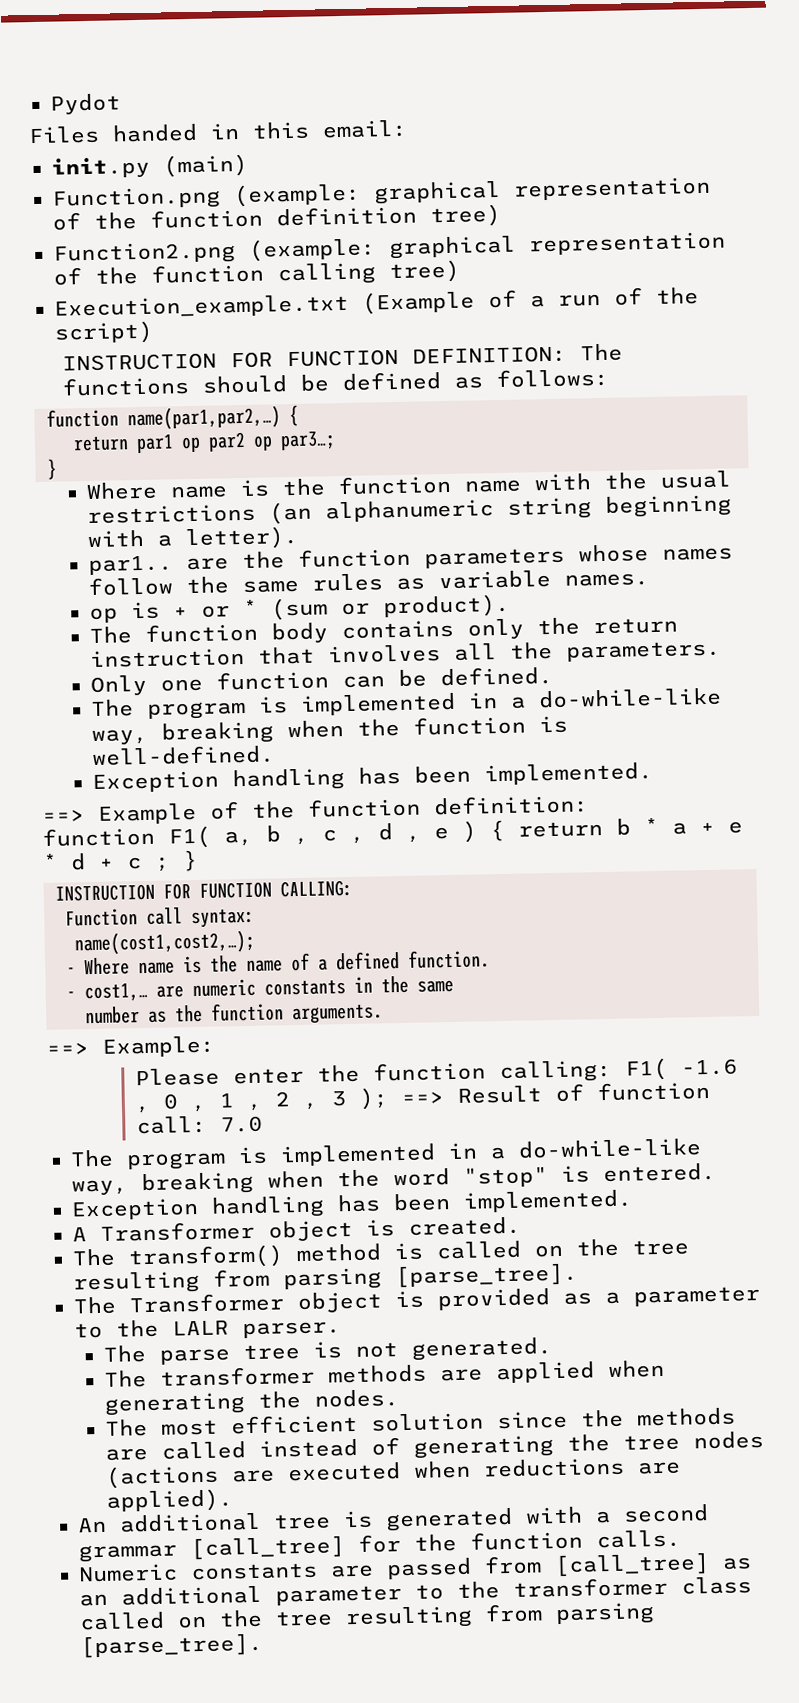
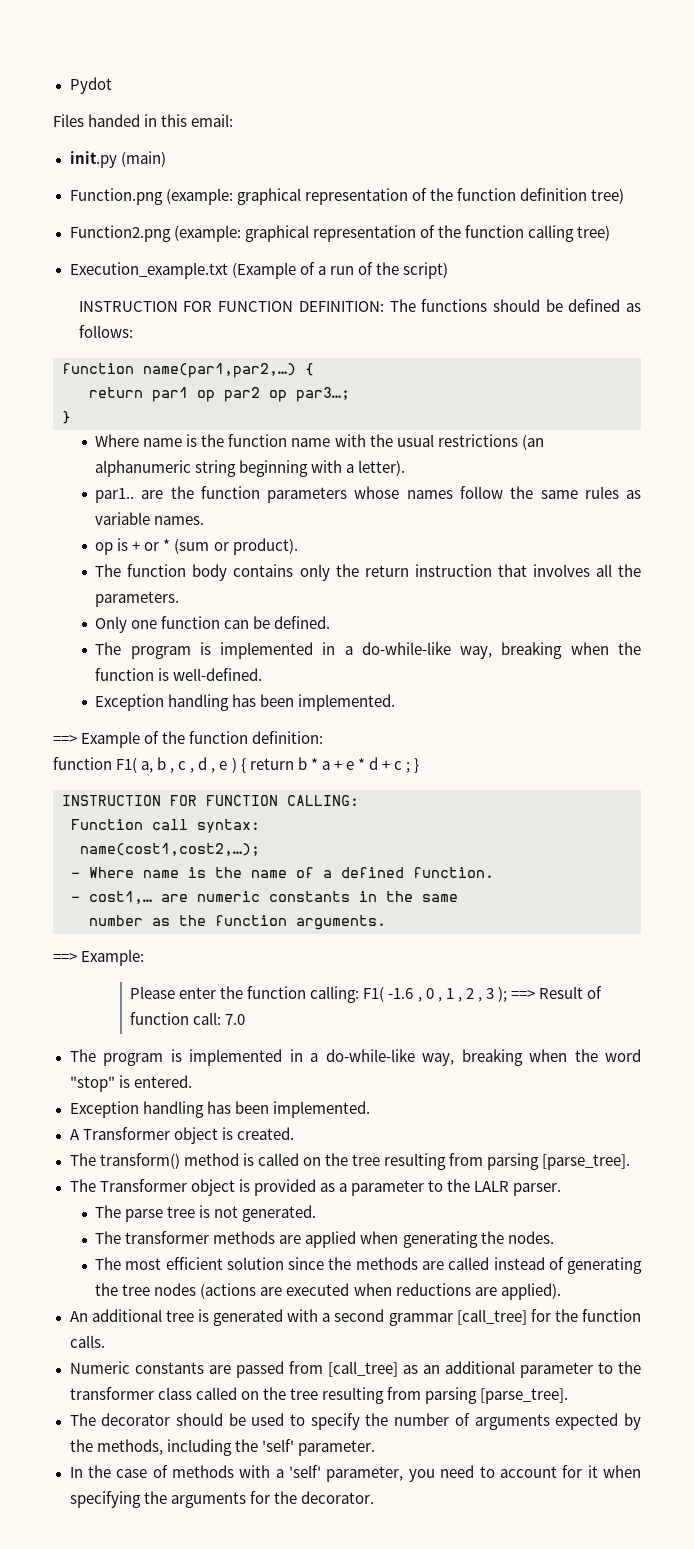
+ The decorator should be used to specify the number of arguments expected by the methods, including the 'self' parameter.
+ In the case of methods with a 'self' parameter, you need to account for it when specifying the arguments for the decorator.

